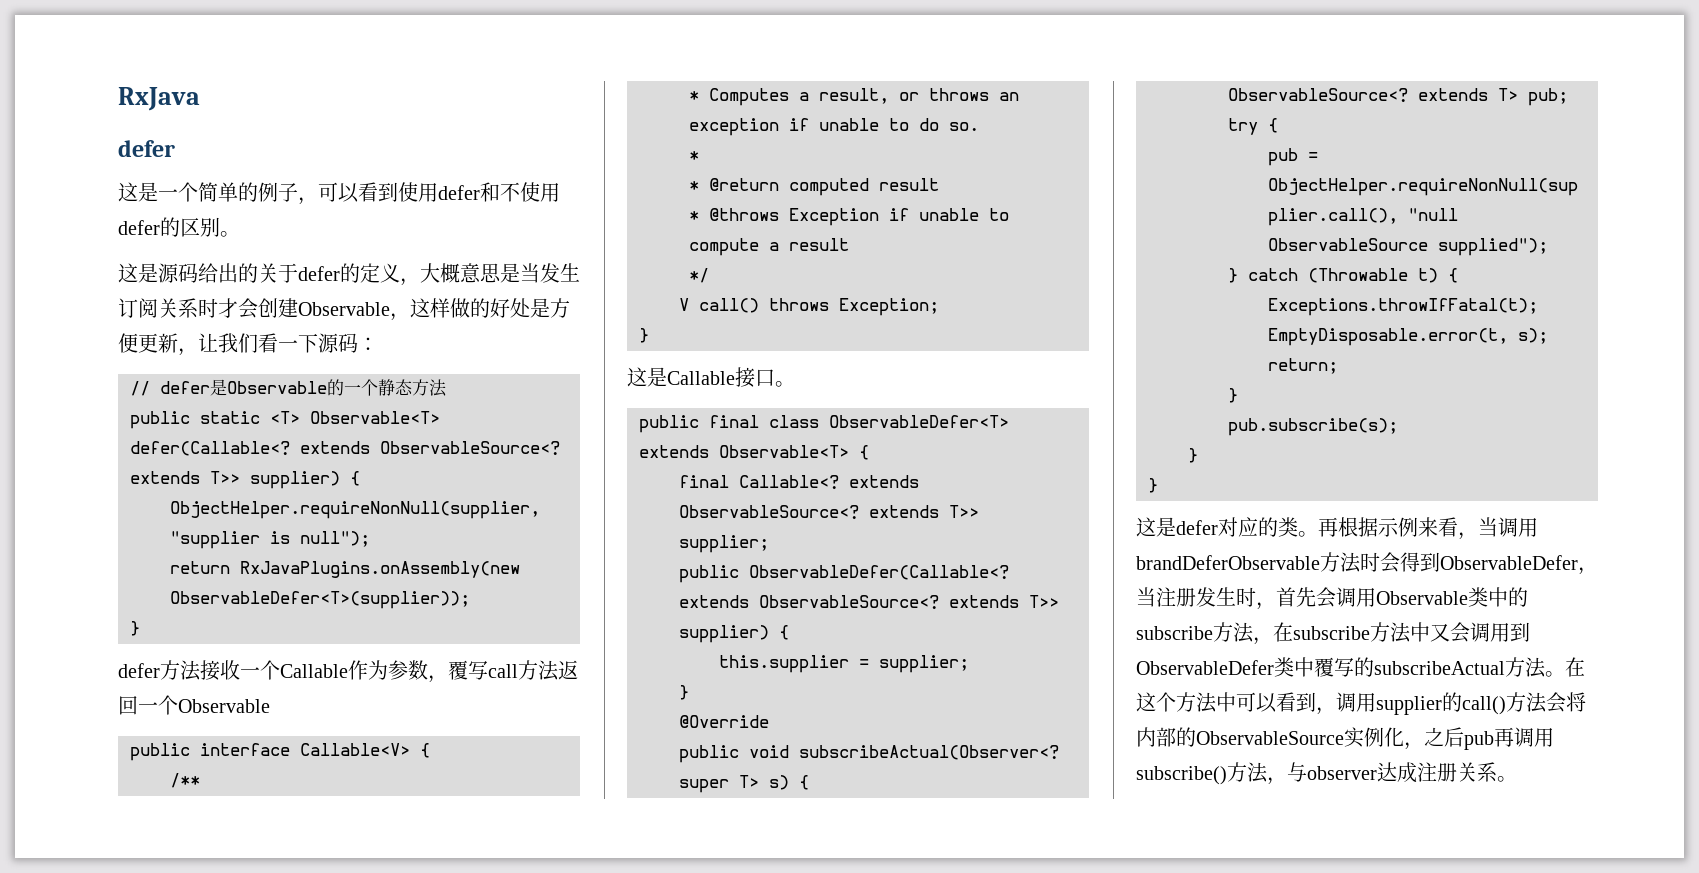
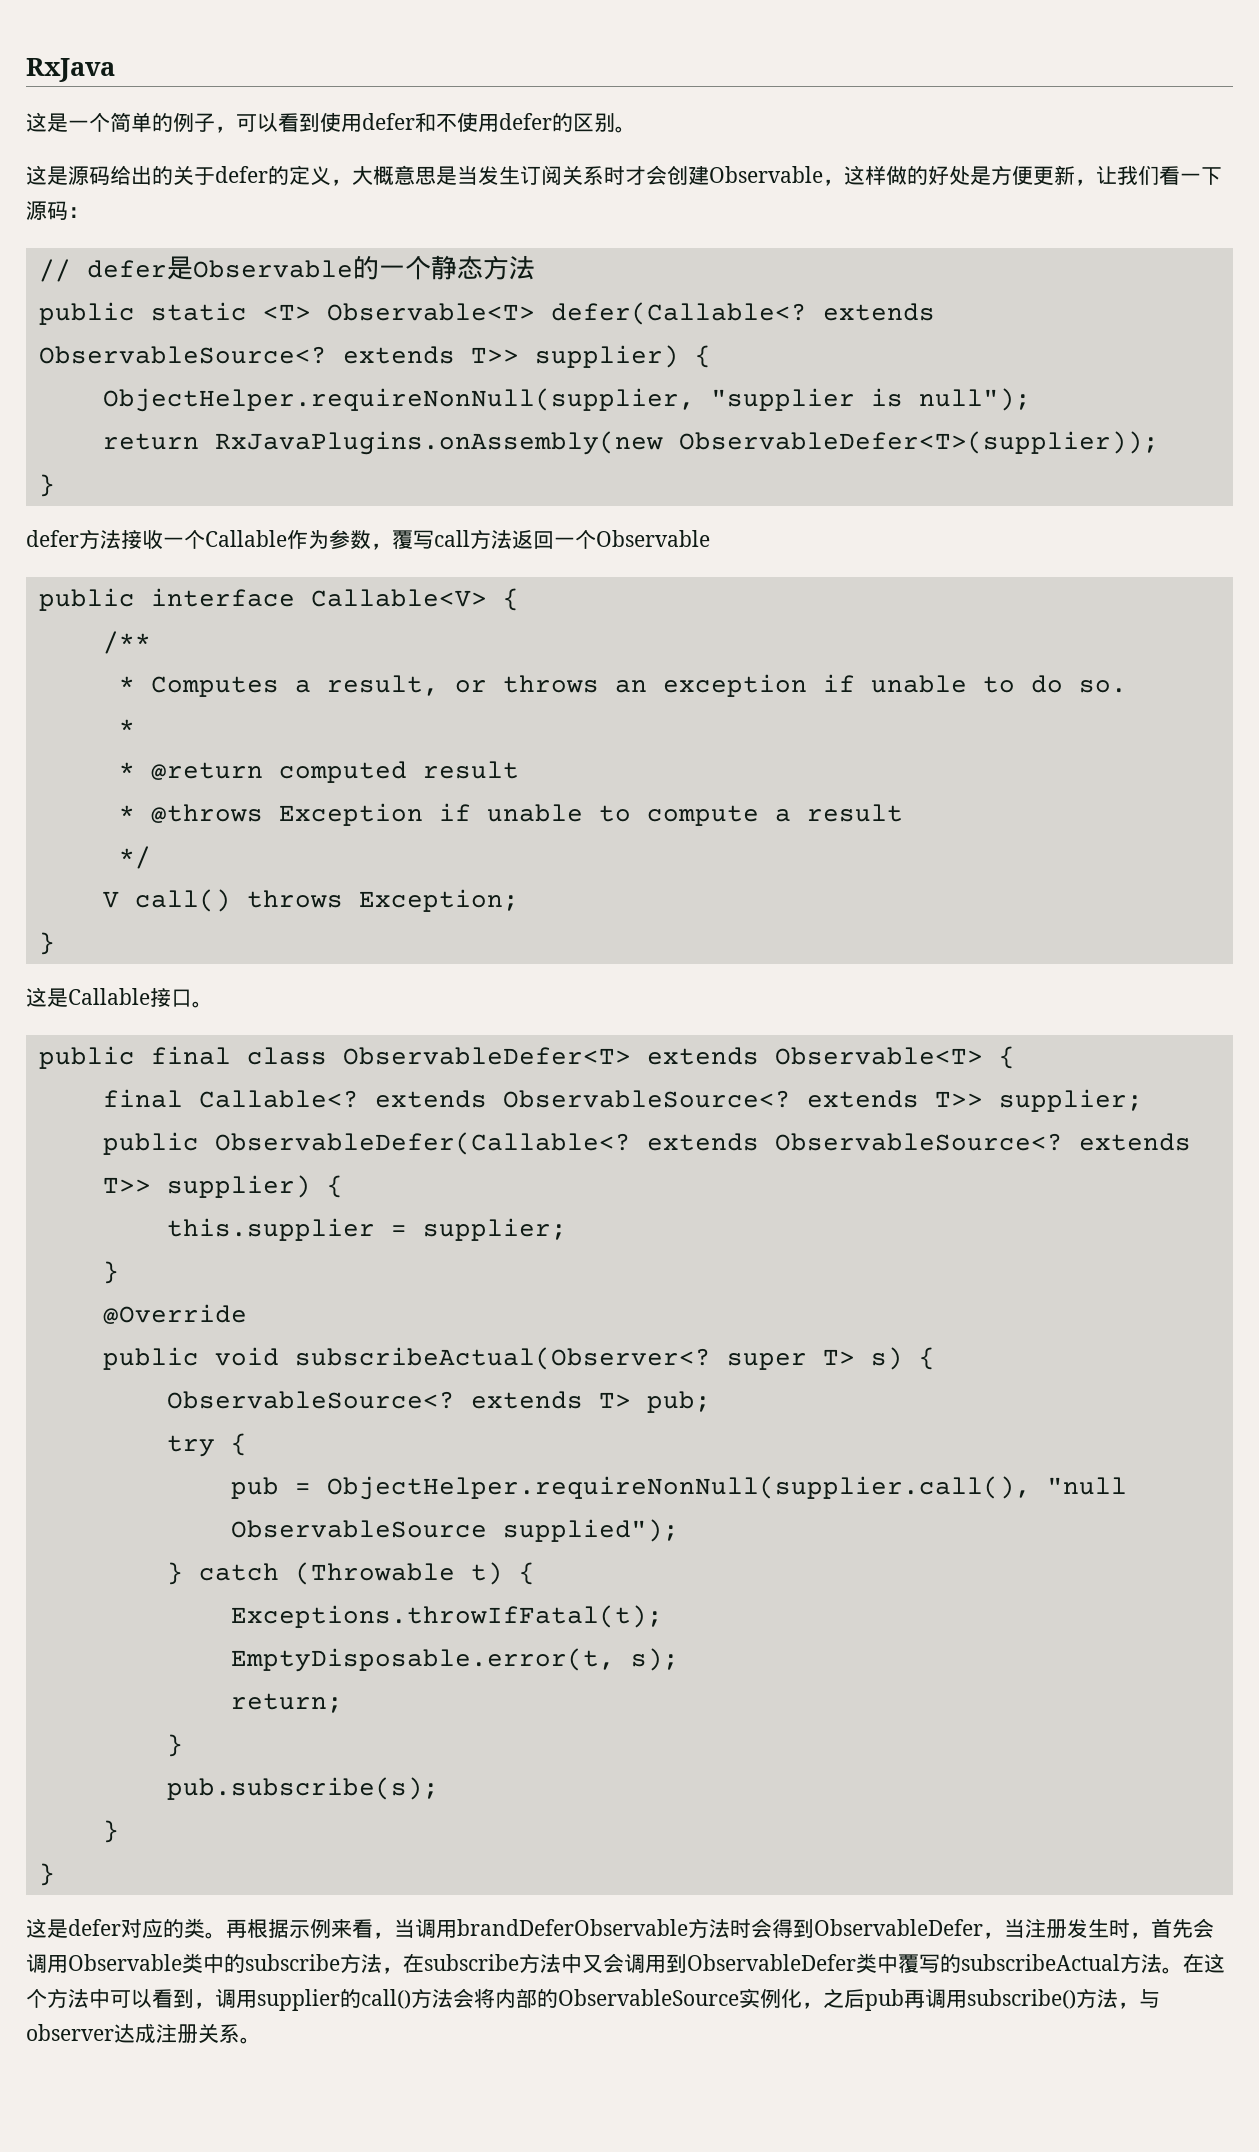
  RxJava
- defer

